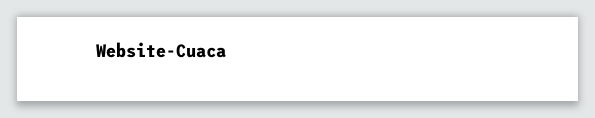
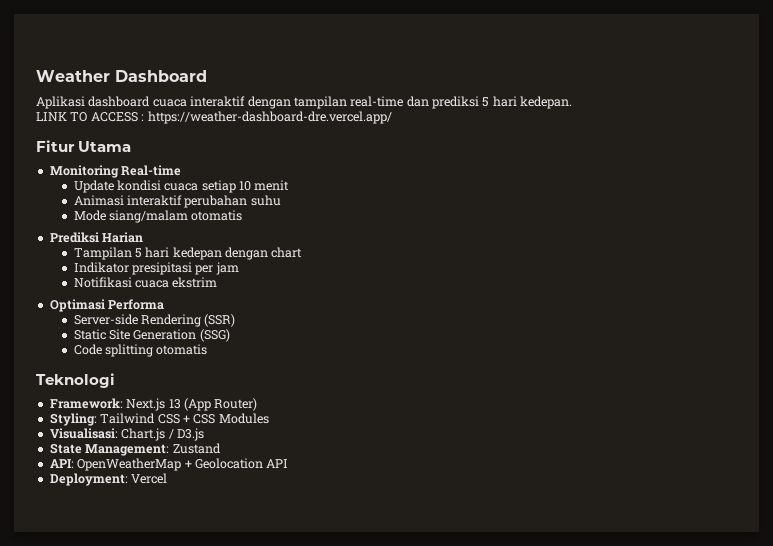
- Website-Cuaca
+ Weather Dashboard
+ Aplikasi dashboard cuaca interaktif dengan tampilan real-time dan prediksi 5 hari kedepan.
+ LINK TO ACCESS : https://weather-dashboard-dre.vercel.app/
+ Fitur Utama
+ Monitoring Real-time
+ Update kondisi cuaca setiap 10 menit
+ Animasi interaktif perubahan suhu
+ Mode siang/malam otomatis
+ Prediksi Harian
+ Tampilan 5 hari kedepan dengan chart
+ Indikator presipitasi per jam
+ Notifikasi cuaca ekstrim
+ Optimasi Performa
+ Server-side Rendering (SSR)
+ Static Site Generation (SSG)
+ Code splitting otomatis
+ Teknologi
+ Framework: Next.js 13 (App Router)
+ Styling: Tailwind CSS + CSS Modules
+ Visualisasi: Chart.js / D3.js
+ State Management: Zustand
+ API: OpenWeatherMap + Geolocation API
+ Deployment: Vercel

